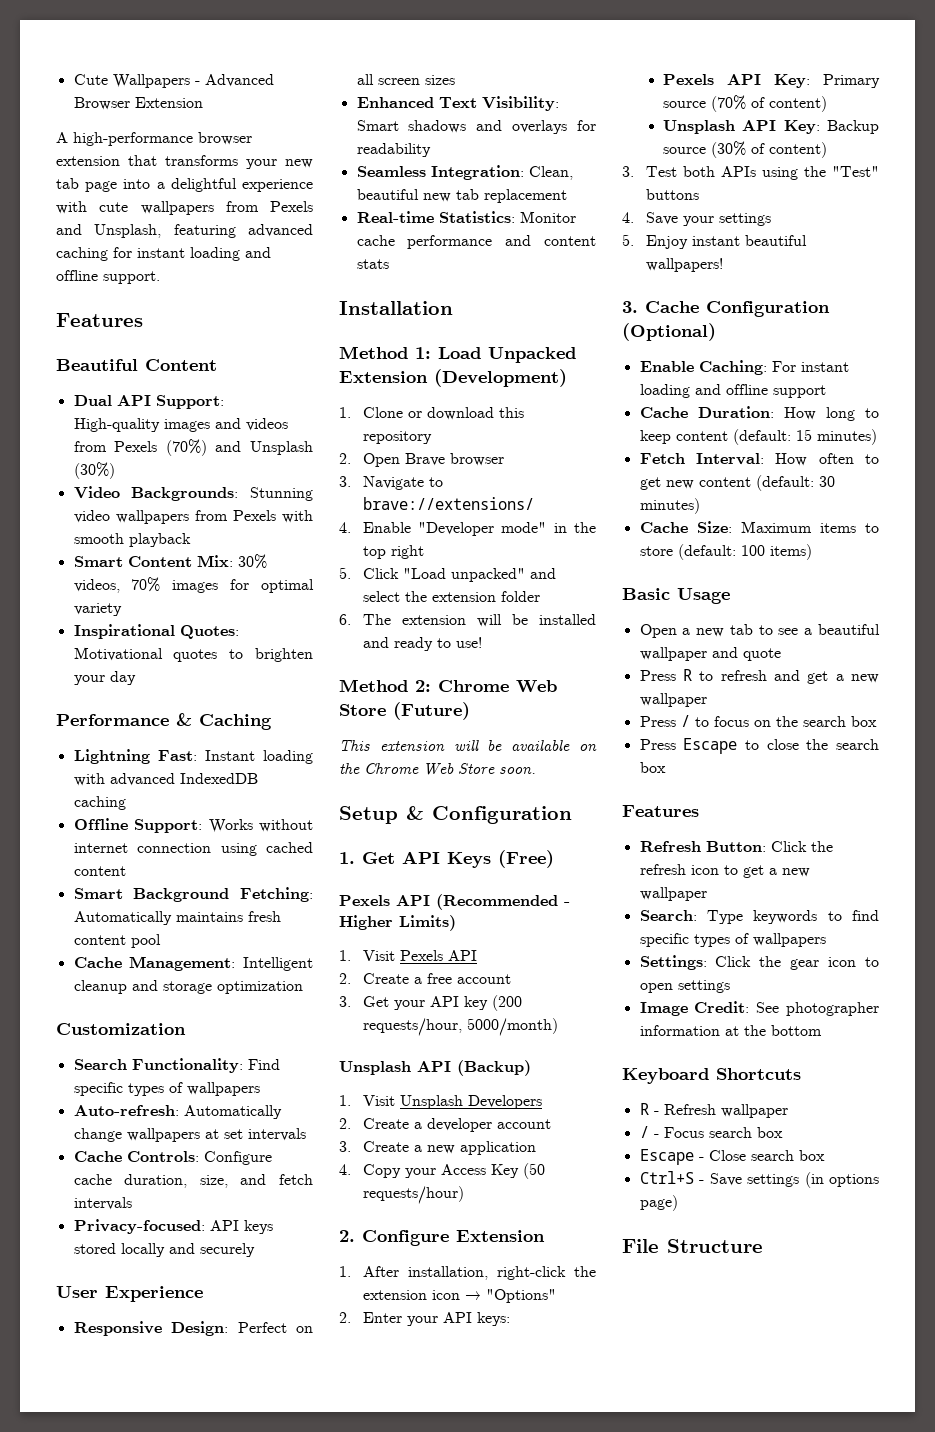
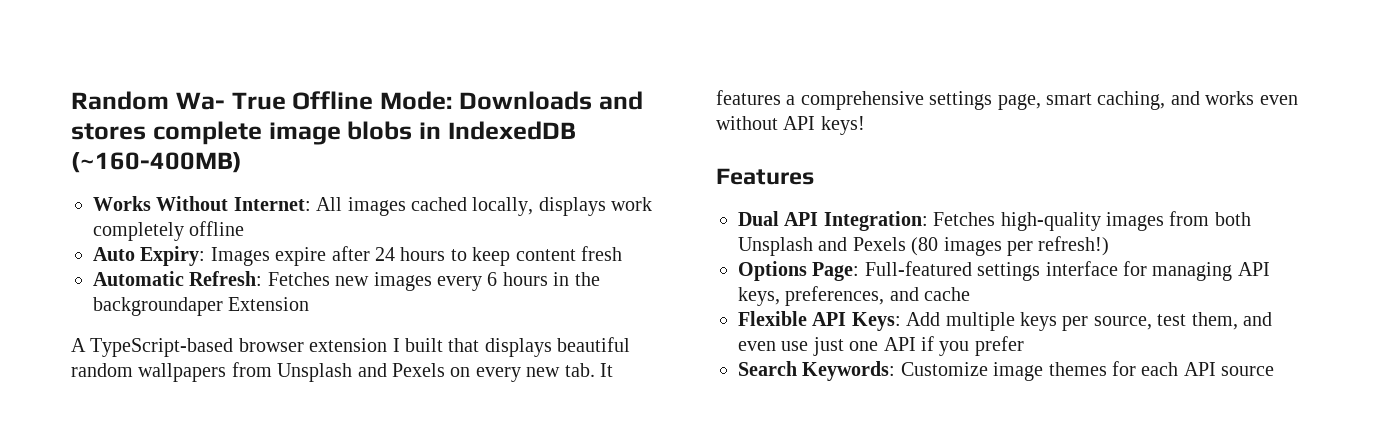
- Cute Wallpapers - Advanced Browser Extension
+ Random Wa- True Offline Mode: Downloads and stores complete image blobs in IndexedDB (~160-400MB)
+ Works Without Internet: All images cached locally, displays work completely offline
+ Auto Expiry: Images expire after 24 hours to keep content fresh
+ Automatic Refresh: Fetches new images every 6 hours in the backgroundaper Extension
- A high-performance browser extension that transforms your new tab page into a delightful experience with cute wallpapers from Pexels and Unsplash, featuring advanced caching for instant loading and offline support.
+ A TypeScript-based browser extension I built that displays beautiful random wallpapers from Unsplash and Pexels on every new tab. It features a comprehensive settings page, smart caching, and works even without API keys!
  Features
- Beautiful Content
- Dual API Support: High-quality images and videos from Pexels (70%) and Unsplash (30%)
- Video Backgrounds: Stunning video wallpapers from Pexels with smooth playback
- Smart Content Mix: 30% videos, 70% images for optimal variety
- Inspirational Quotes: Motivational quotes to brighten your day
- Performance & Caching
- Lightning Fast: Instant loading with advanced IndexedDB caching
- Offline Support: Works without internet connection using cached content
- Smart Background Fetching: Automatically maintains fresh content pool
- Cache Management: Intelligent cleanup and storage optimization
- Customization
- Search Functionality: Find specific types of wallpapers
- Auto-refresh: Automatically change wallpapers at set intervals
- Cache Controls: Configure cache duration, size, and fetch intervals
- Privacy-focused: API keys stored locally and securely
- User Experience
- Responsive Design: Perfect on all screen sizes
- Enhanced Text Visibility: Smart shadows and overlays for readability
- Seamless Integration: Clean, beautiful new tab replacement
- Real-time Statistics: Monitor cache performance and content stats
- Installation
- Method 1: Load Unpacked Extension (Development)
- 1. Clone or download this repository
- 2. Open Brave browser
- 3. Navigate to brave://extensions/
- 4. Enable "Developer mode" in the top right
- 5. Click "Load unpacked" and select the extension folder
- 6. The extension will be installed and ready to use!
- Method 2: Chrome Web Store (Future)
- This extension will be available on the Chrome Web Store soon.
- Setup & Configuration
- 1. Get API Keys (Free)
- Pexels API (Recommended - Higher Limits)
- 1. Visit Pexels API
- 2. Create a free account
- 3. Get your API key (200 requests/hour, 5000/month)
- Unsplash API (Backup)
- 1. Visit Unsplash Developers
- 2. Create a developer account
- 3. Create a new application
- 4. Copy your Access Key (50 requests/hour)
- 2. Configure Extension
- 1. After installation, right-click the extension icon → "Options"
- 2. Enter your API keys:
- Pexels API Key: Primary source (70% of content)
- Unsplash API Key: Backup source (30% of content)
- 3. Test both APIs using the "Test" buttons
- 4. Save your settings
- 5. Enjoy instant beautiful wallpapers!
- 3. Cache Configuration (Optional)
- Enable Caching: For instant loading and offline support
- Cache Duration: How long to keep content (default: 15 minutes)
- Fetch Interval: How often to get new content (default: 30 minutes)
- Cache Size: Maximum items to store (default: 100 items)
- Basic Usage
- Open a new tab to see a beautiful wallpaper and quote
- Press R to refresh and get a new wallpaper
- Press / to focus on the search box
- Press Escape to close the search box
- Features
- Refresh Button: Click the refresh icon to get a new wallpaper
- Search: Type keywords to find specific types of wallpapers
- Settings: Click the gear icon to open settings
- Image Credit: See photographer information at the bottom
- Keyboard Shortcuts
- R - Refresh wallpaper
- / - Focus search box
- Escape - Close search box
- Ctrl+S - Save settings (in options page)
- File Structure
+ Dual API Integration: Fetches high-quality images from both Unsplash and Pexels (80 images per refresh!)
+ Options Page: Full-featured settings interface for managing API keys, preferences, and cache
+ Flexible API Keys: Add multiple keys per source, test them, and even use just one API if you prefer
+ Search Keywords: Customize image themes for each API source

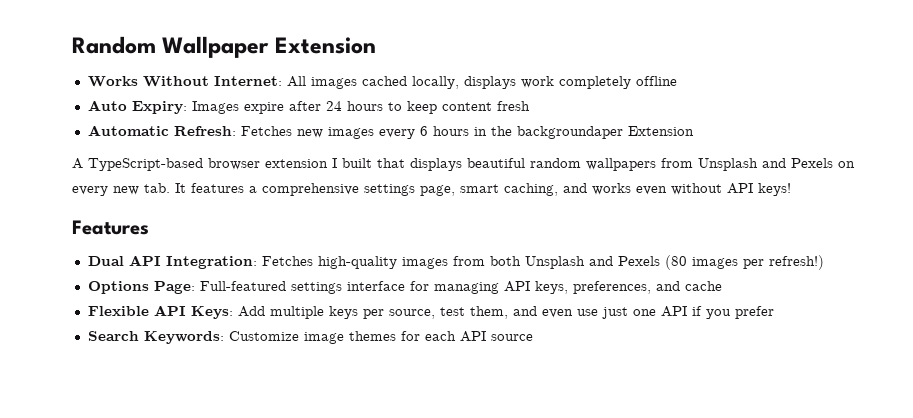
- Random Wa- True Offline Mode: Downloads and stores complete image blobs in IndexedDB (~160-400MB)
+ Random Wallpaper Extension

